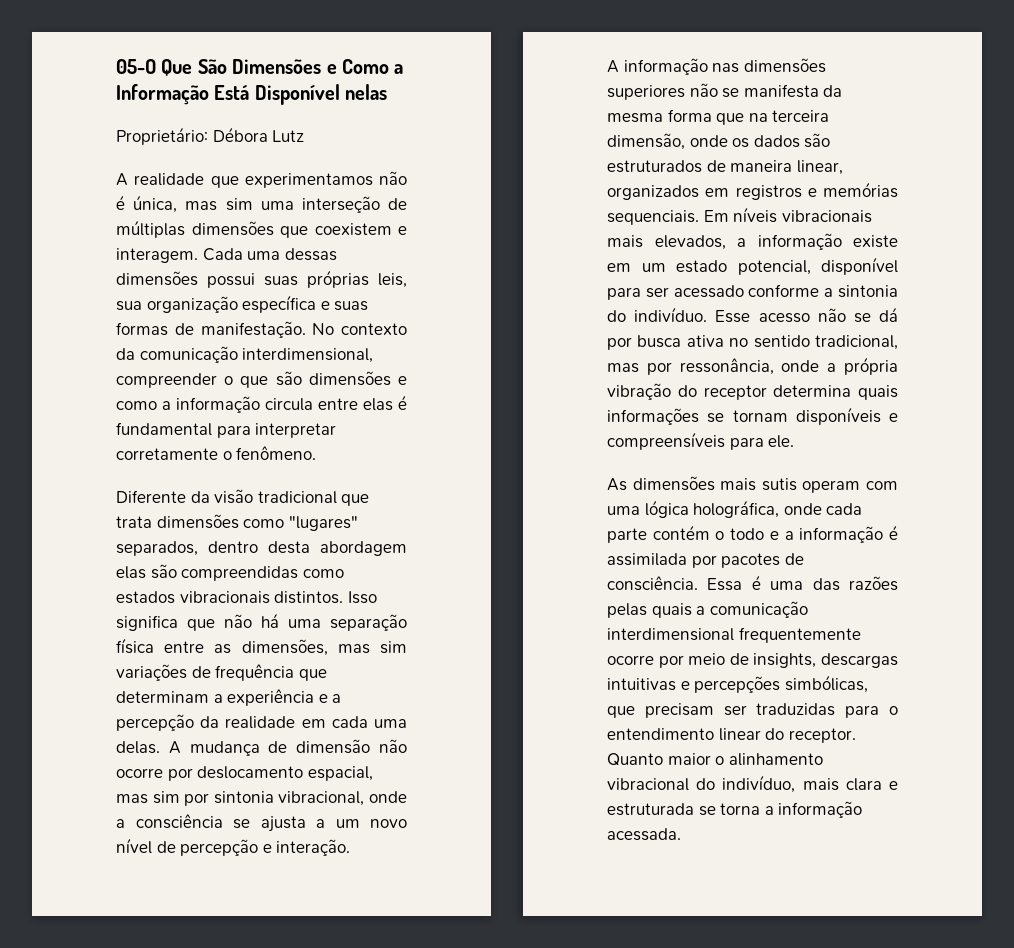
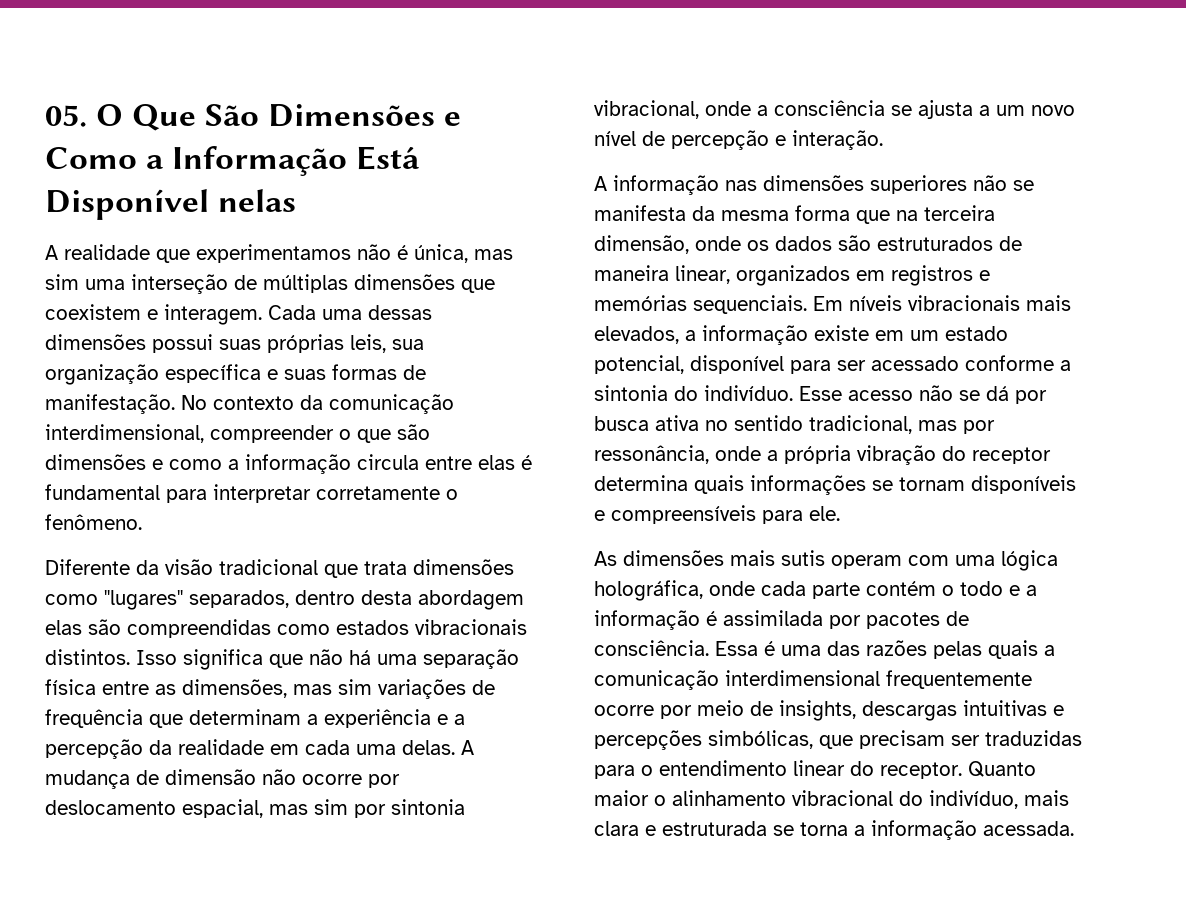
- 05-O Que São Dimensões e Como a Informação Está Disponível nelas
+ 05. O Que São Dimensões e Como a Informação Está Disponível nelas
- Proprietário: Débora Lutz

